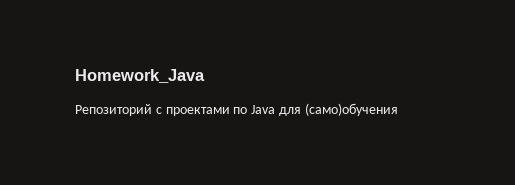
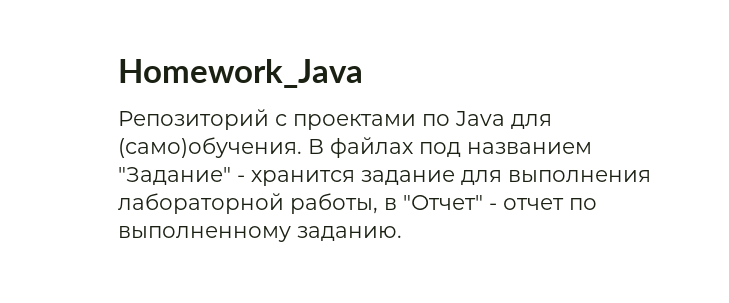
- Репозиторий с проектами по Java для (само)обучения
+ Репозиторий с проектами по Java для (само)обучения. В файлах под названием "Задание" - хранится задание для выполнения лабораторной работы, в "Отчет" - отчет по выполненному заданию.

